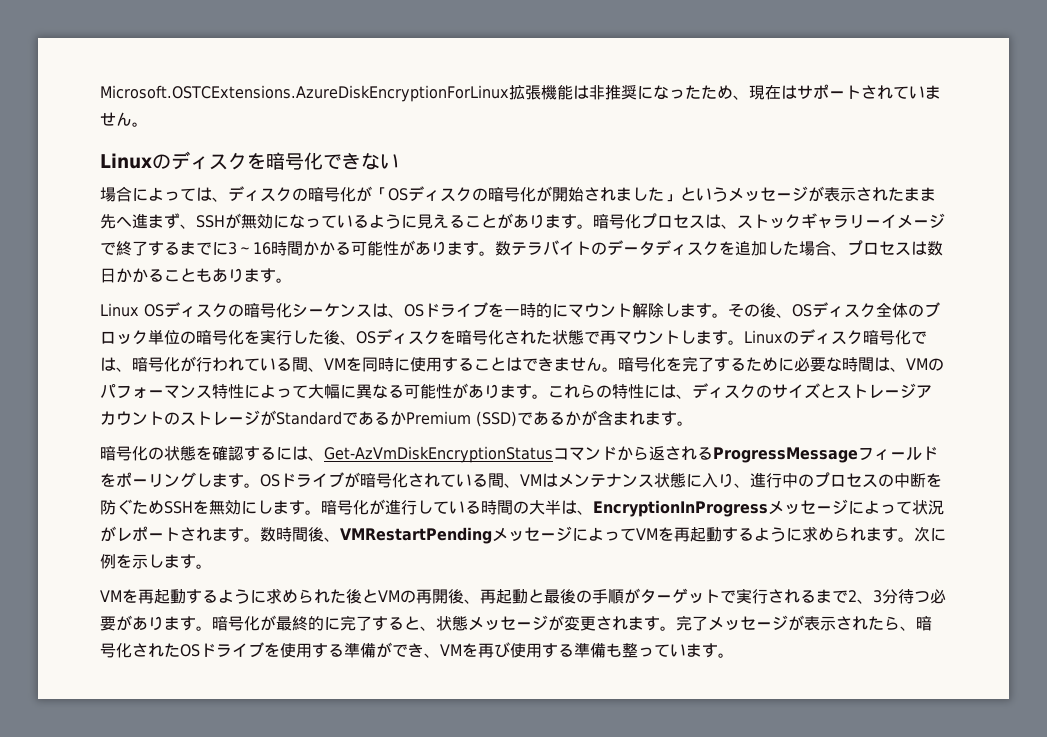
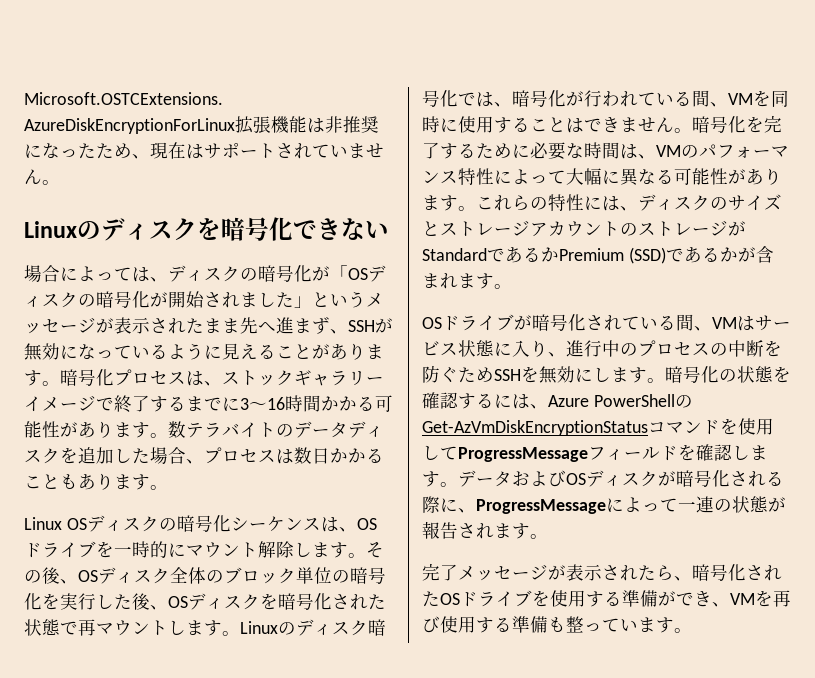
- 暗号化の状態を確認するには、Get-AzVmDiskEncryptionStatusコマンドから返されるProgressMessageフィールドをポーリングします。OSドライブが暗号化されている間、VMはメンテナンス状態に入り、進行中のプロセスの中断を防ぐためSSHを無効にします。
+ OSドライブが暗号化されている間、VMはサービス状態に入り、進行中のプロセスの中断を防ぐためSSHを無効にします。
- 暗号化が進行している時間の大半は、EncryptionInProgressメッセージによって状況がレポートされます。数時間後、VMRestartPendingメッセージによってVMを再起動するように求められます。次に例を示します。
- VMを再起動するように求められた後とVMの再開後、再起動と最後の手順がターゲットで実行されるまで2、3分待つ必要があります。暗号化が最終的に完了すると、状態メッセージが変更されます。完了メッセージが表示されたら、暗号化されたOSドライブを使用する準備ができ、VMを再び使用する準備も整っています。
+ 暗号化の状態を確認するには、Azure PowerShellのGet-AzVmDiskEncryptionStatusコマンドを使用してProgressMessageフィールドを確認します。データおよびOSディスクが暗号化される際に、ProgressMessageによって一連の状態が報告されます。
+ 完了メッセージが表示されたら、暗号化されたOSドライブを使用する準備ができ、VMを再び使用する準備も整っています。

